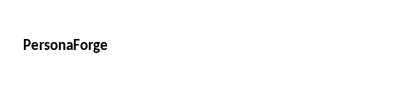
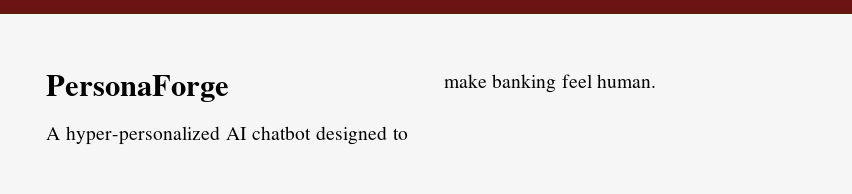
+ A hyper-personalized AI chatbot designed to make banking feel human.

